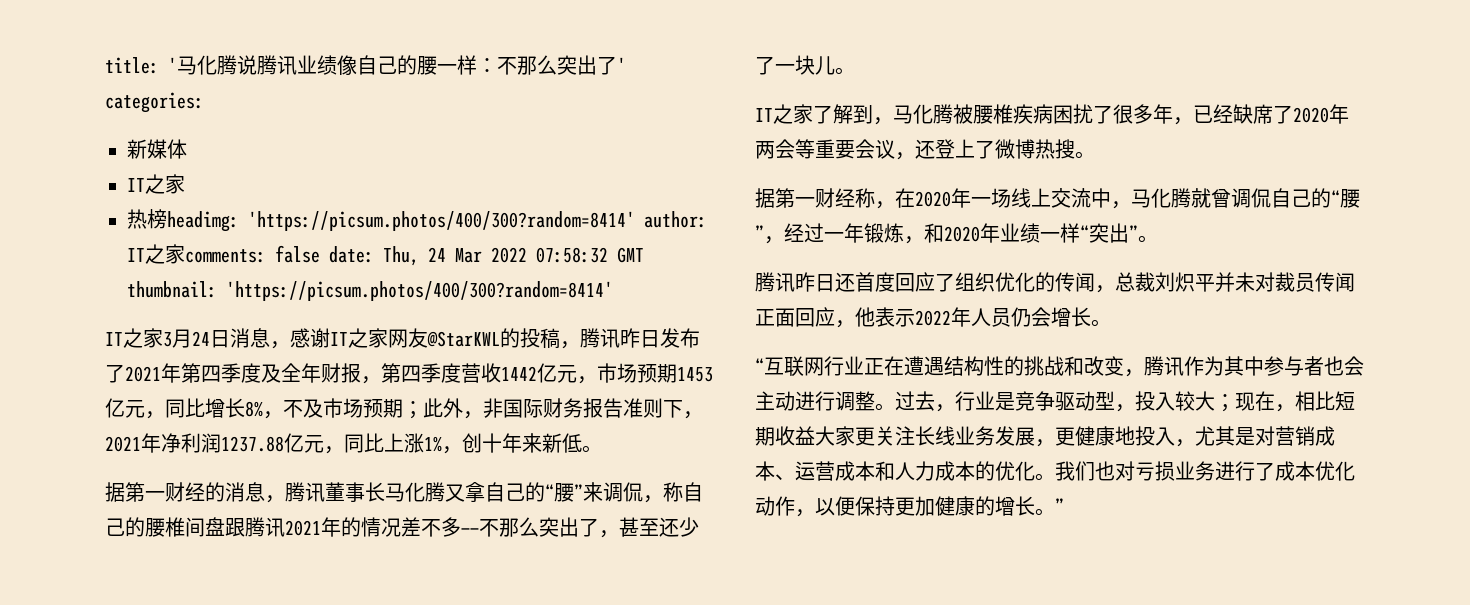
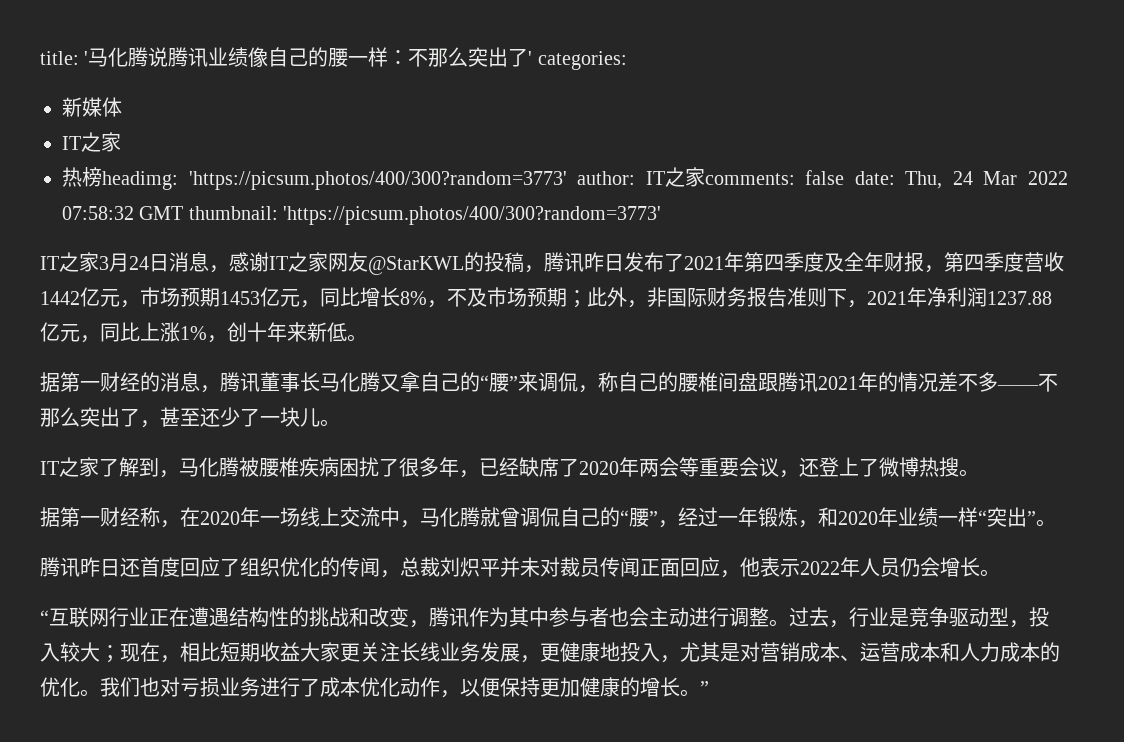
- 热榜headimg: 'https://picsum.photos/400/300?random=8414' author: IT之家comments: false date: Thu, 24 Mar 2022 07:58:32 GMT thumbnail: 'https://picsum.photos/400/300?random=8414'
+ 热榜headimg: 'https://picsum.photos/400/300?random=3773' author: IT之家comments: false date: Thu, 24 Mar 2022 07:58:32 GMT thumbnail: 'https://picsum.photos/400/300?random=3773'

